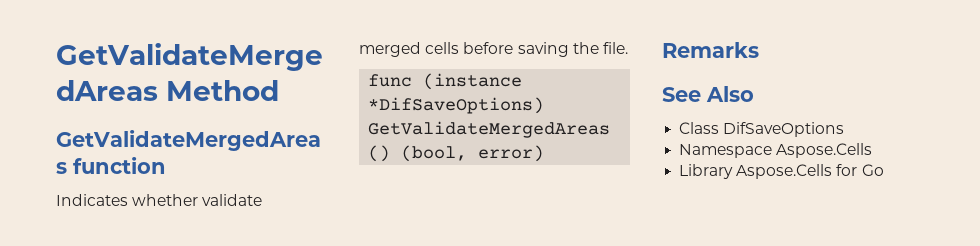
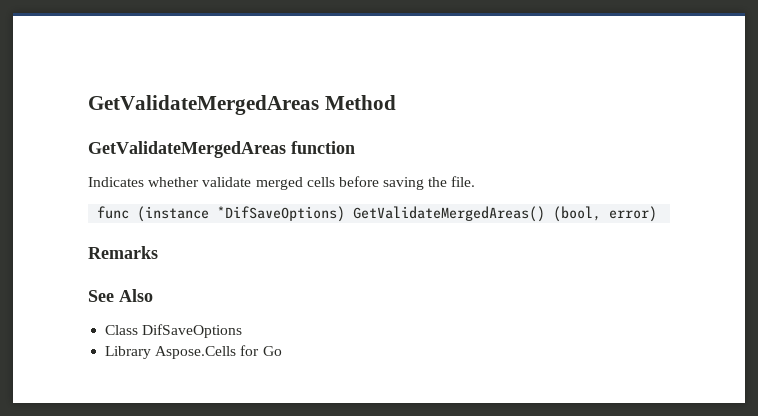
- Namespace Aspose.Cells

